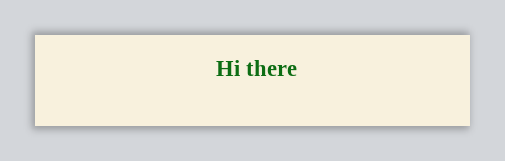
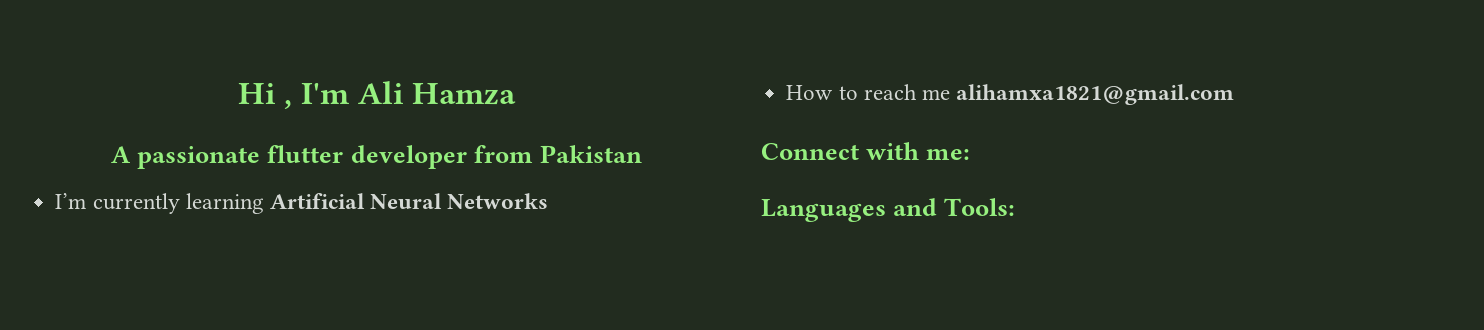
- Hi there
+ Hi , I'm Ali Hamza
+ A passionate flutter developer from Pakistan
+ I’m currently learning Artificial Neural Networks
+ How to reach me alihamxa1821@gmail.com
+ Connect with me:
+ Languages and Tools:

